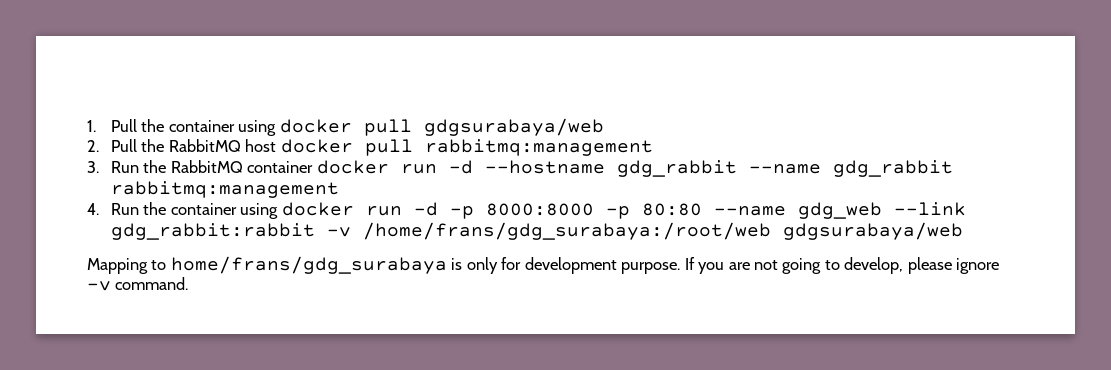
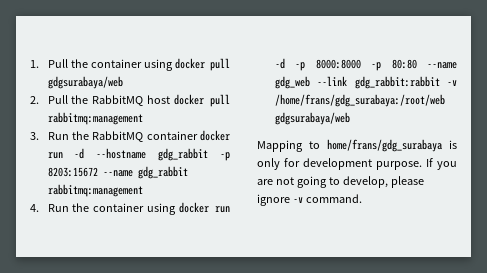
- 3. Run the RabbitMQ container docker run -d --hostname gdg_rabbit --name gdg_rabbit rabbitmq:management
+ 3. Run the RabbitMQ container docker run -d --hostname gdg_rabbit -p 8203:15672 --name gdg_rabbit rabbitmq:management

